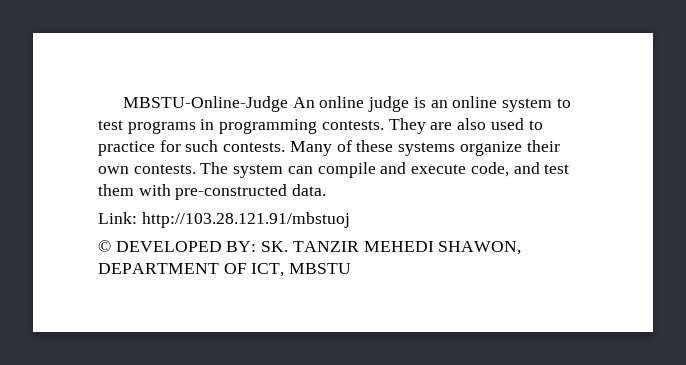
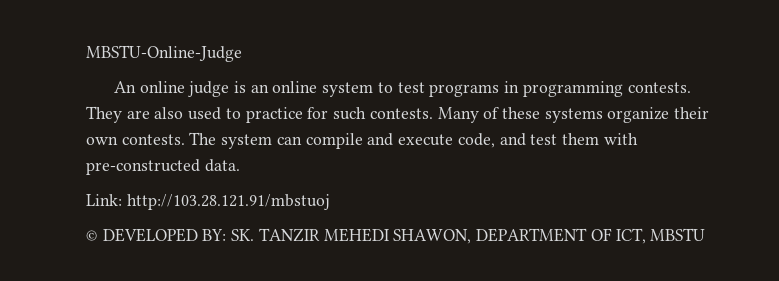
- MBSTU-Online-Judge An online judge is an online system to test programs in programming contests.
+ MBSTU-Online-Judge
+ An online judge is an online system to test programs in programming contests.

